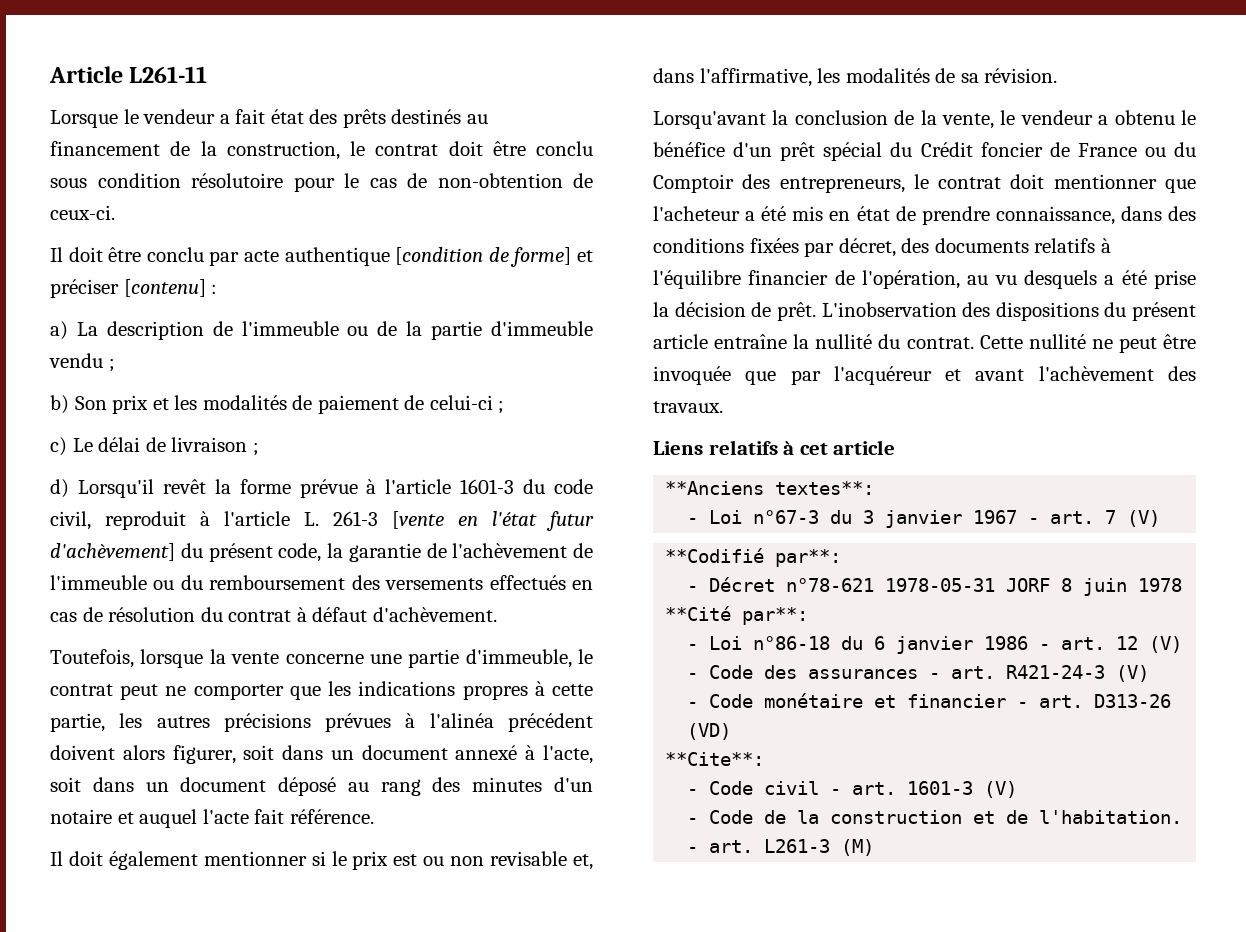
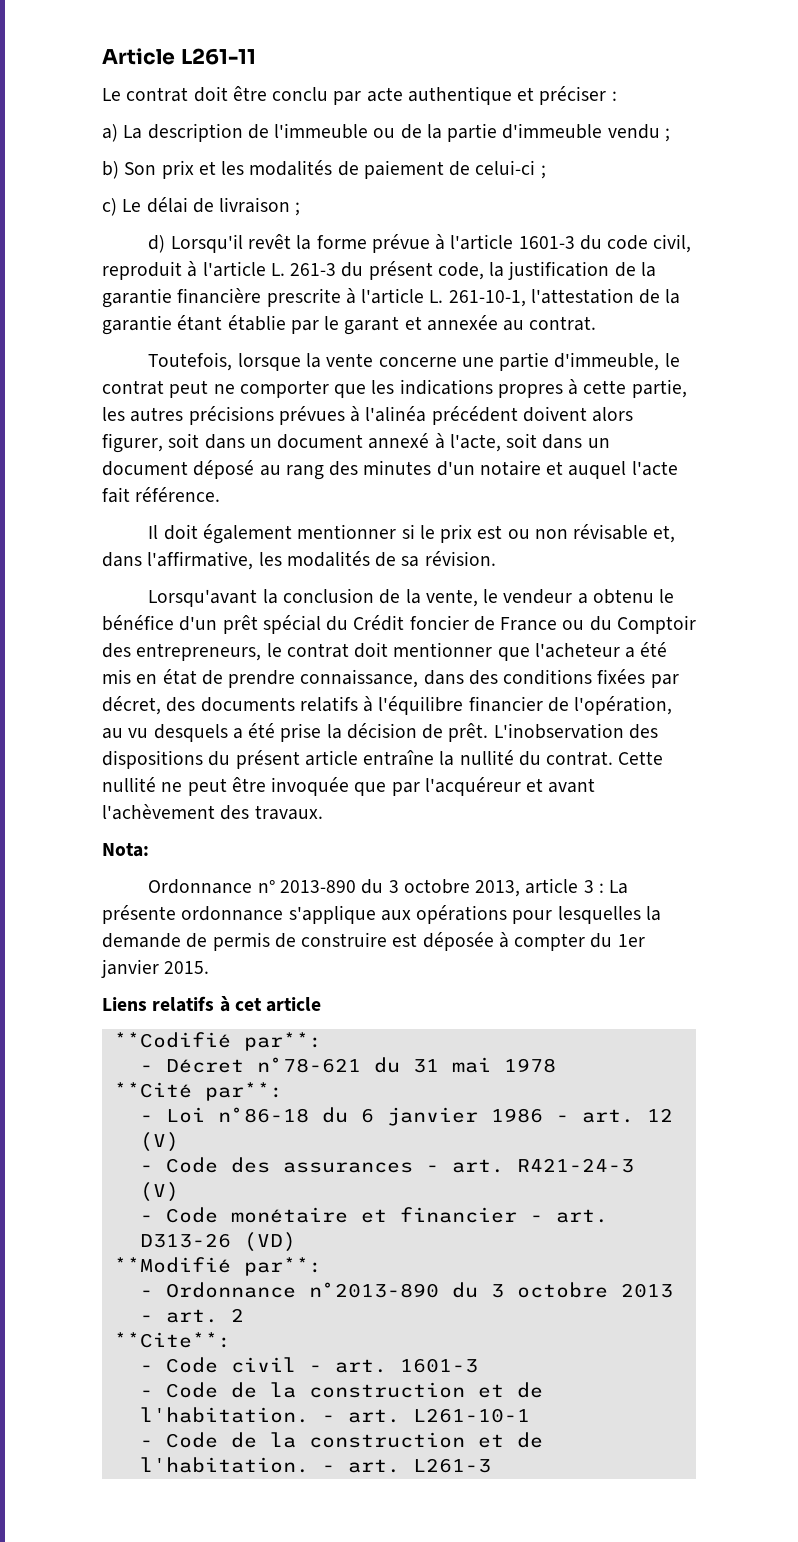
- Lorsque le vendeur a fait état des prêts destinés au financement de la construction, le contrat doit être conclu sous condition résolutoire pour le cas de non-obtention de ceux-ci.
- Il doit être conclu par acte authentique [condition de forme] et préciser [contenu] :
+ Le contrat doit être conclu par acte authentique et préciser :
- d) Lorsqu'il revêt la forme prévue à l'article 1601-3 du code civil, reproduit à l'article L. 261-3 [vente en l'état futur d'achèvement] du présent code, la garantie de l'achèvement de l'immeuble ou du remboursement des versements effectués en cas de résolution du contrat à défaut d'achèvement.
+ d) Lorsqu'il revêt la forme prévue à l'article 1601-3 du code civil, reproduit à l'article L. 261-3 du présent code, la justification de la garantie financière prescrite à l'article L. 261-10-1, l'attestation de la garantie étant établie par le garant et annexée au contrat.
- Il doit également mentionner si le prix est ou non revisable et, dans l'affirmative, les modalités de sa révision.
+ Il doit également mentionner si le prix est ou non révisable et, dans l'affirmative, les modalités de sa révision.
+ Nota:
+ Ordonnance n° 2013-890 du 3 octobre 2013, article 3 : La présente ordonnance s'applique aux opérations pour lesquelles la demande de permis de construire est déposée à compter du 1er janvier 2015.
- **Anciens textes**:
- - Loi n°67-3 du 3 janvier 1967 - art. 7 (V)
- - Décret n°78-621 1978-05-31 JORF 8 juin 1978
+ - Décret n°78-621 du 31 mai 1978
+ **Modifié par**:
+ - Ordonnance n°2013-890 du 3 octobre 2013 - art. 2
- - Code civil - art. 1601-3 (V)
+ - Code civil - art. 1601-3
+ - Code de la construction et de l'habitation. - art. L261-10-1
- - art. L261-3 (M)
+ - art. L261-3

